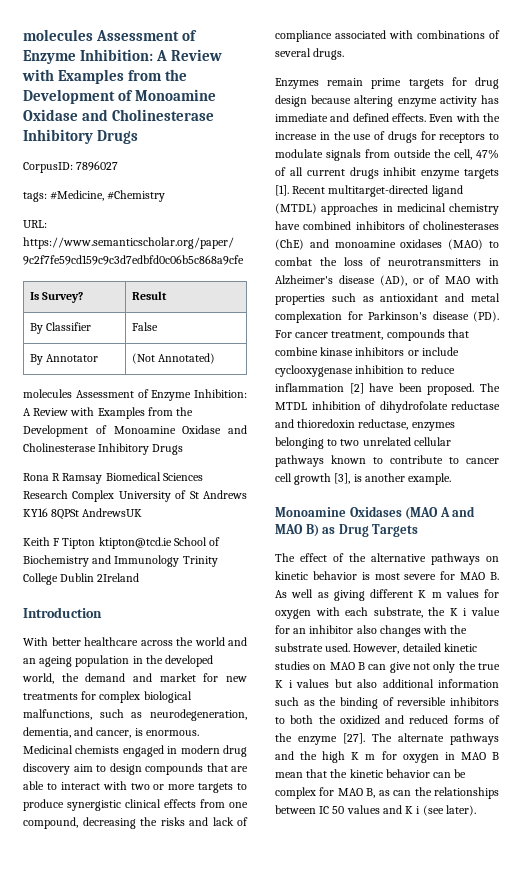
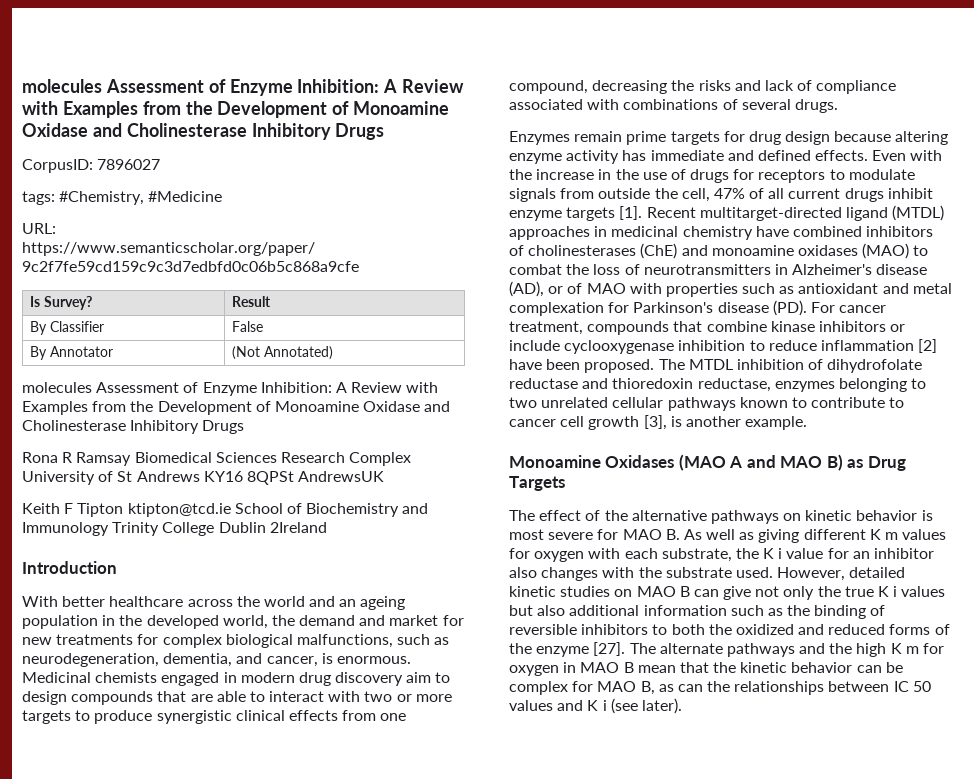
- tags: #Medicine, #Chemistry
+ tags: #Chemistry, #Medicine

